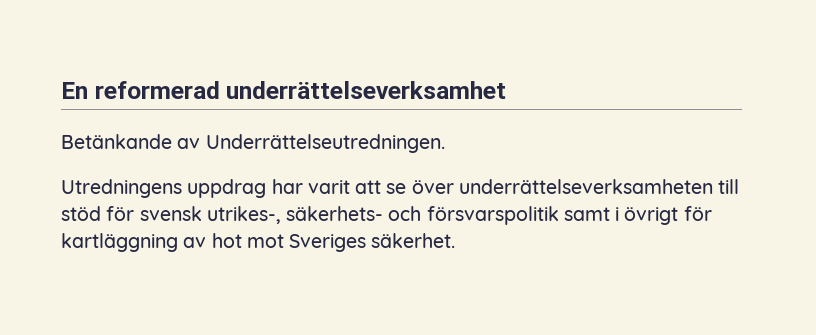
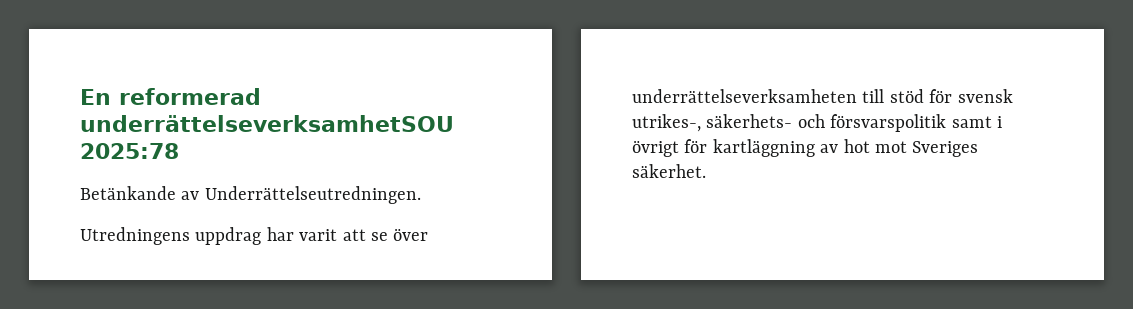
- En reformerad underrättelseverksamhet
+ En reformerad underrättelseverksamhetSOU 2025:78

